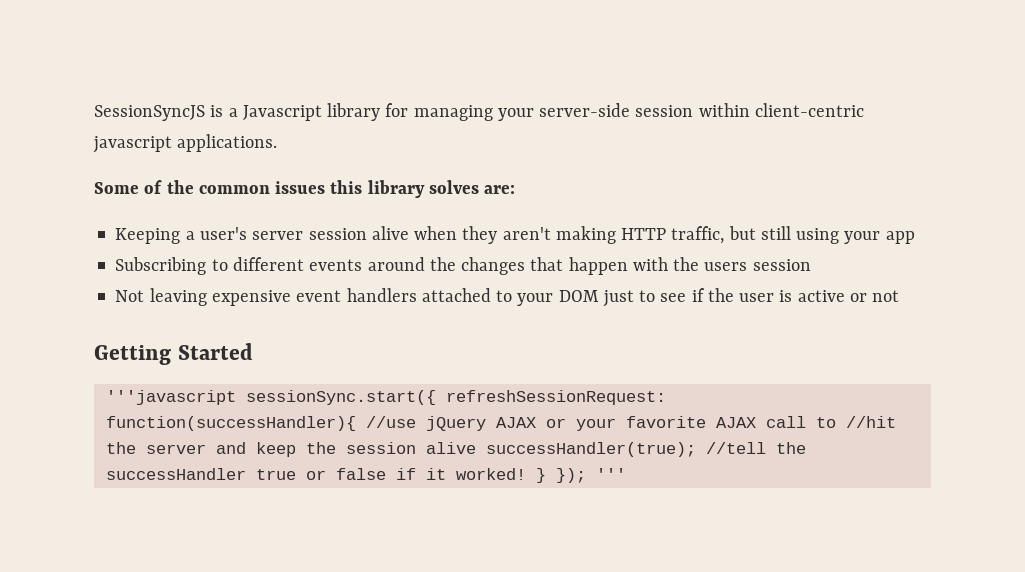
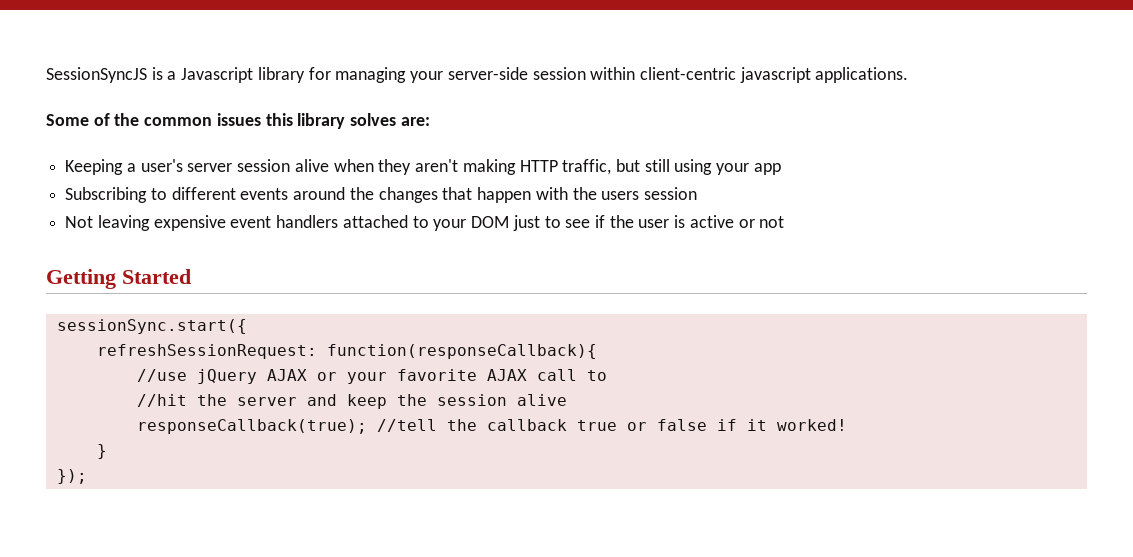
- '''javascript sessionSync.start({ refreshSessionRequest: function(successHandler){ //use jQuery AJAX or your favorite AJAX call to //hit the server and keep the session alive successHandler(true); //tell the successHandler true or false if it worked! } }); '''
+ sessionSync.start({
+ refreshSessionRequest: function(responseCallback){
+ //use jQuery AJAX or your favorite AJAX call to
+ //hit the server and keep the session alive
+ responseCallback(true); //tell the callback true or false if it worked!
+ }
+ });

